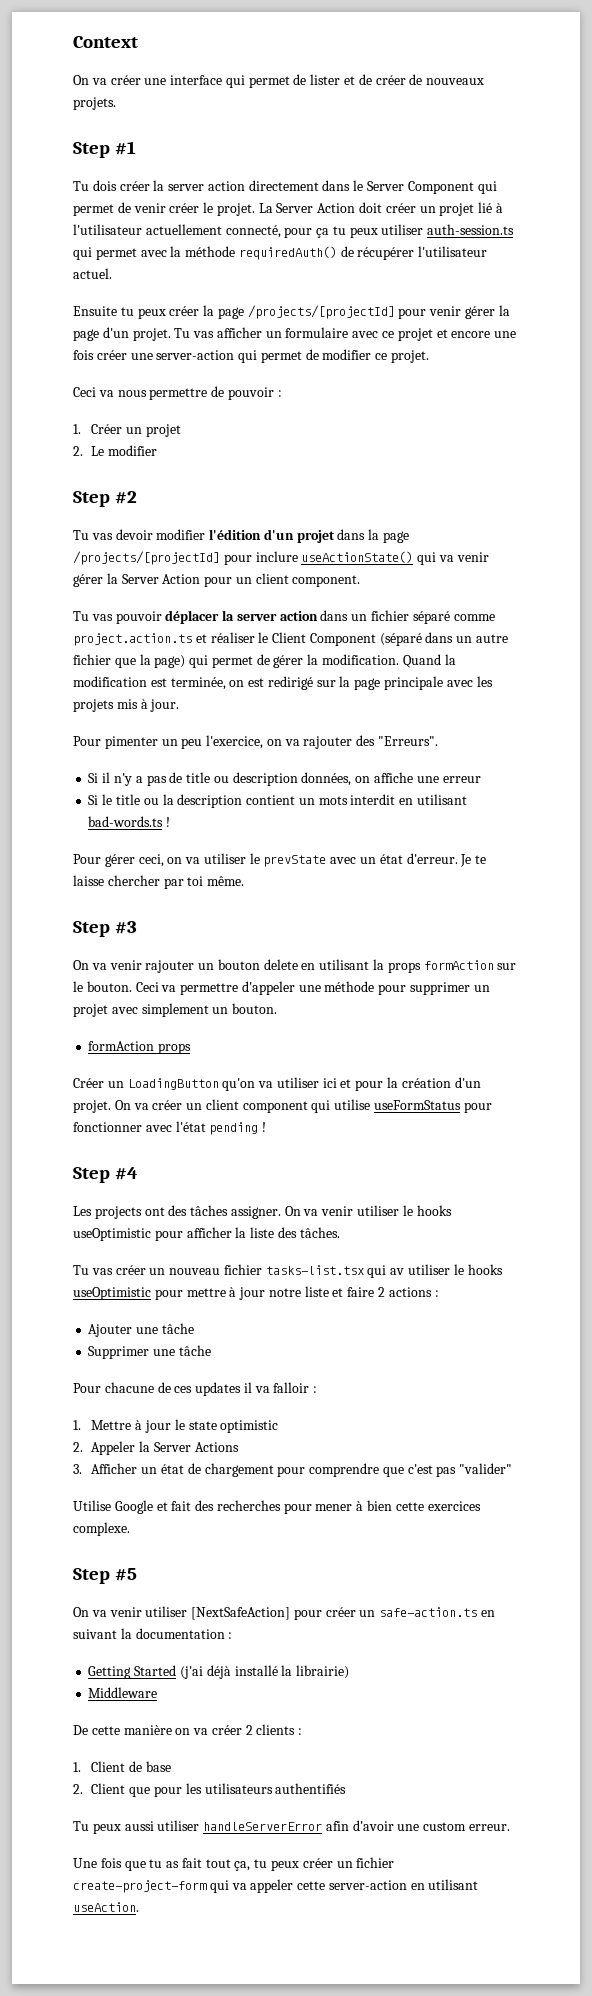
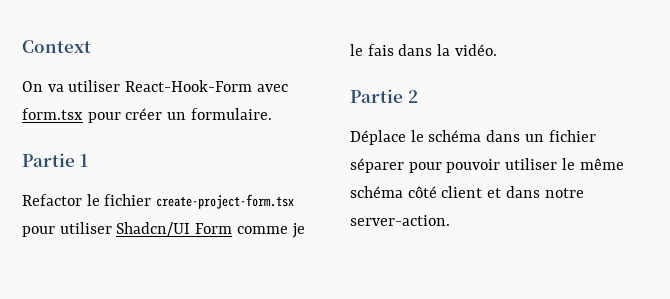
- On va créer une interface qui permet de lister et de créer de nouveaux projets.
- Step #1
- Tu dois créer la server action directement dans le Server Component qui permet de venir créer le projet. La Server Action doit créer un projet lié à l'utilisateur actuellement connecté, pour ça tu peux utiliser auth-session.ts qui permet avec la méthode requiredAuth() de récupérer l'utilisateur actuel.
- Ensuite tu peux créer la page /projects/[projectId] pour venir gérer la page d'un projet. Tu vas afficher un formulaire avec ce projet et encore une fois créer une server-action qui permet de modifier ce projet.
- Ceci va nous permettre de pouvoir :
- 1. Créer un projet
- 2. Le modifier
- Step #2
- Tu vas devoir modifier l'édition d'un projet dans la page /projects/[projectId] pour inclure useActionState() qui va venir gérer la Server Action pour un client component.
- Tu vas pouvoir déplacer la server action dans un fichier séparé comme project.action.ts et réaliser le Client Component (séparé dans un autre fichier que la page) qui permet de gérer la modification. Quand la modification est terminée, on est redirigé sur la page principale avec les projets mis à jour.
- Pour pimenter un peu l'exercice, on va rajouter des "Erreurs".
- Si il n'y a pas de title ou description données, on affiche une erreur
- Si le title ou la description contient un mots interdit en utilisant bad-words.ts !
- Pour gérer ceci, on va utiliser le prevState avec un état d'erreur. Je te laisse chercher par toi même.
- Step #3
- On va venir rajouter un bouton delete en utilisant la props formAction sur le bouton. Ceci va permettre d'appeler une méthode pour supprimer un projet avec simplement un bouton.
- formAction props
- Créer un LoadingButton qu'on va utiliser ici et pour la création d'un projet. On va créer un client component qui utilise useFormStatus pour fonctionner avec l'état pending !
- Step #4
- Les projects ont des tâches assigner. On va venir utiliser le hooks useOptimistic pour afficher la liste des tâches.
- Tu vas créer un nouveau fichier tasks-list.tsx qui av utiliser le hooks useOptimistic pour mettre à jour notre liste et faire 2 actions :
- Ajouter une tâche
- Supprimer une tâche
- Pour chacune de ces updates il va falloir :
- 1. Mettre à jour le state optimistic
- 2. Appeler la Server Actions
- 3. Afficher un état de chargement pour comprendre que c'est pas "valider"
- Utilise Google et fait des recherches pour mener à bien cette exercices complexe.
- Step #5
- On va venir utiliser [NextSafeAction] pour créer un safe-action.ts en suivant la documentation :
- Getting Started (j'ai déjà installé la librairie)
- Middleware
- De cette manière on va créer 2 clients :
- 1. Client de base
- 2. Client que pour les utilisateurs authentifiés
- Tu peux aussi utiliser handleServerError afin d'avoir une custom erreur.
- Une fois que tu as fait tout ça, tu peux créer un fichier create-project-form qui va appeler cette server-action en utilisant useAction.
+ On va utiliser React-Hook-Form avec form.tsx pour créer un formulaire.
+ Partie 1
+ Refactor le fichier create-project-form.tsx pour utiliser Shadcn/UI Form comme je le fais dans la vidéo.
+ Partie 2
+ Déplace le schéma dans un fichier séparer pour pouvoir utiliser le même schéma côté client et dans notre server-action.

